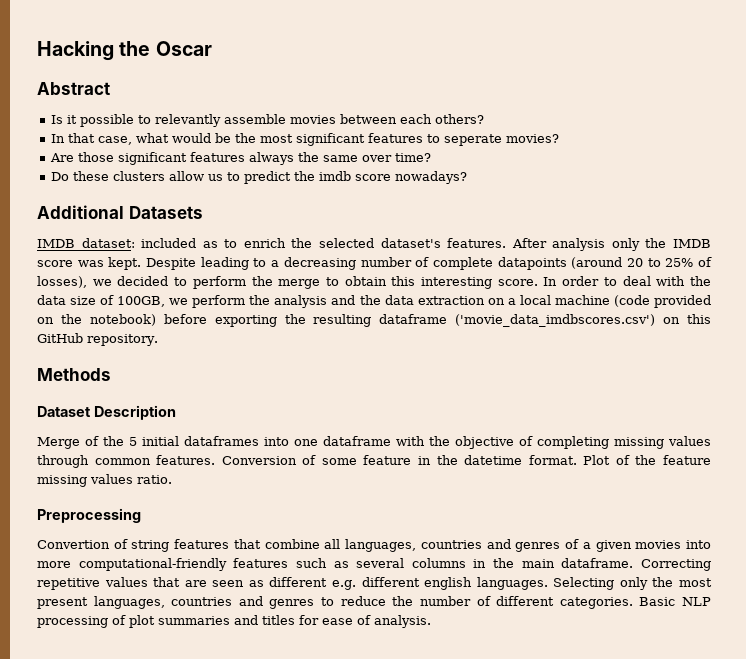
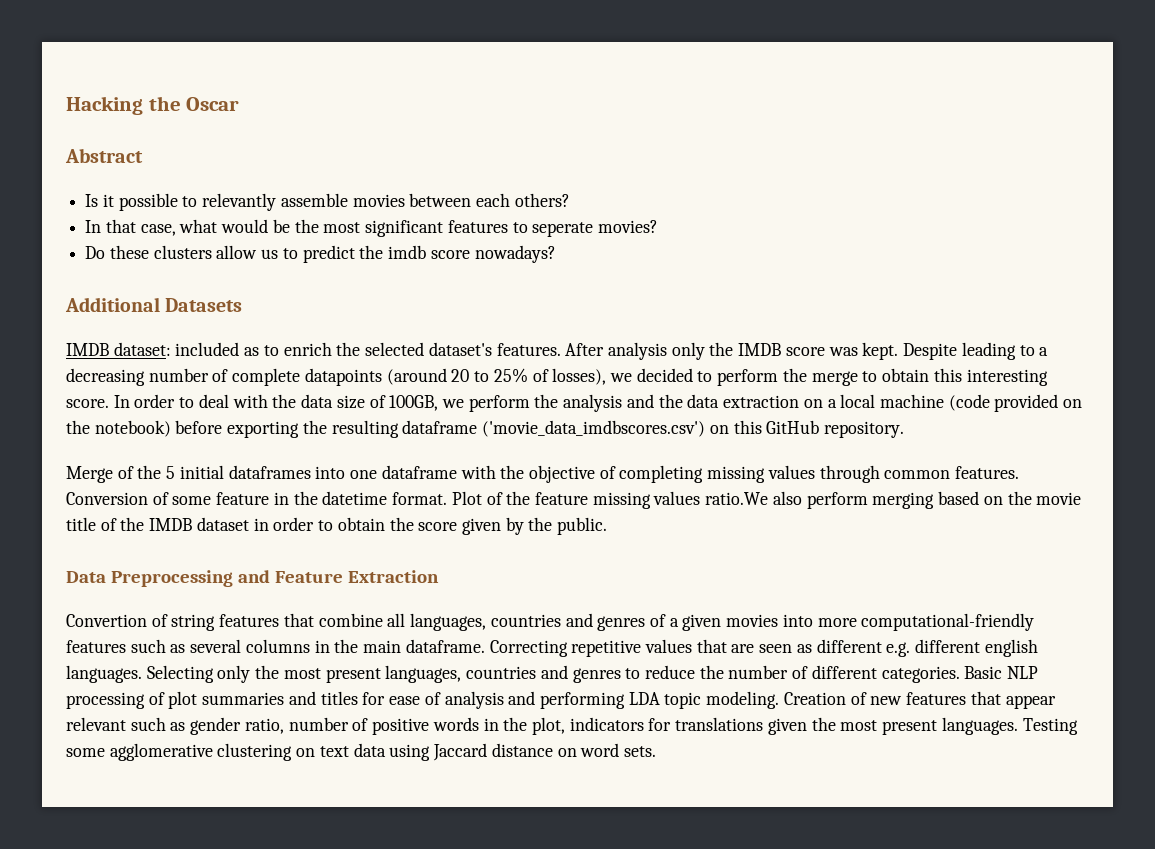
- Are those significant features always the same over time?
- Methods
- Dataset Description
- Plot of the feature missing values ratio.
- Preprocessing
+ Plot of the feature missing values ratio.We also perform merging based on the movie title of the IMDB dataset in order to obtain the score given by the public.
+ Data Preprocessing and Feature Extraction
- Basic NLP processing of plot summaries and titles for ease of analysis.
+ Basic NLP processing of plot summaries and titles for ease of analysis and performing LDA topic modeling. Creation of new features that appear relevant such as gender ratio, number of positive words in the plot, indicators for translations given the most present languages. Testing some agglomerative clustering on text data using Jaccard distance on word sets.

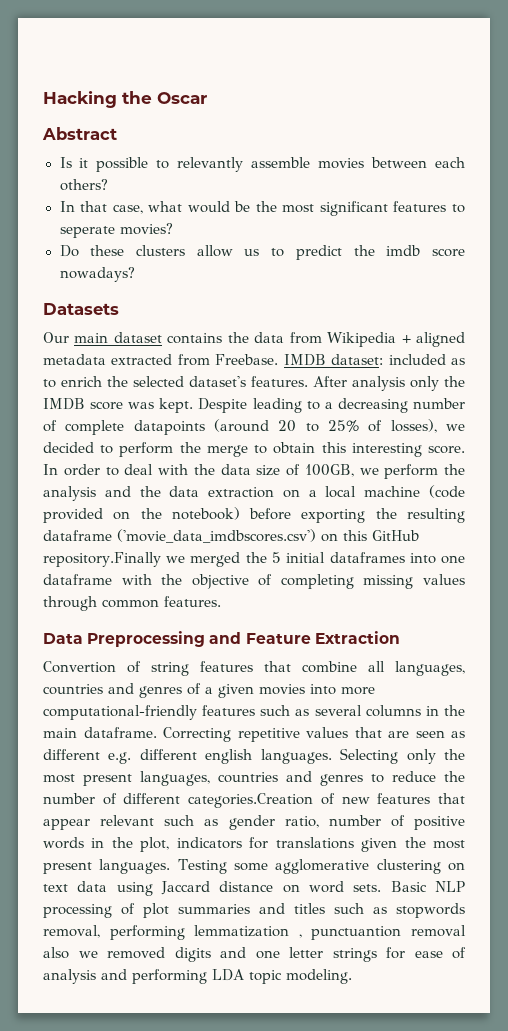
- Additional Datasets
+ Datasets
+ Our main dataset contains the data from Wikipedia + aligned metadata extracted from Freebase.
- In order to deal with the data size of 100GB, we perform the analysis and the data extraction on a local machine (code provided on the notebook) before exporting the resulting dataframe ('movie_data_imdbscores.csv') on this GitHub repository.
- Merge of the 5 initial dataframes into one dataframe with the objective of completing missing values through common features. Conversion of some feature in the datetime format. Plot of the feature missing values ratio.We also perform merging based on the movie title of the IMDB dataset in order to obtain the score given by the public.
+ In order to deal with the data size of 100GB, we perform the analysis and the data extraction on a local machine (code provided on the notebook) before exporting the resulting dataframe ('movie_data_imdbscores.csv') on this GitHub repository.Finally we merged the 5 initial dataframes into one dataframe with the objective of completing missing values through common features.
- Selecting only the most present languages, countries and genres to reduce the number of different categories. Basic NLP processing of plot summaries and titles for ease of analysis and performing LDA topic modeling. Creation of new features that appear relevant such as gender ratio, number of positive words in the plot, indicators for translations given the most present languages.
+ Selecting only the most present languages, countries and genres to reduce the number of different categories.Creation of new features that appear relevant such as gender ratio, number of positive words in the plot, indicators for translations given the most present languages.
+ Basic NLP processing of plot summaries and titles such as stopwords removal, performing lemmatization , punctuantion removal also we removed digits and one letter strings for ease of analysis and performing LDA topic modeling.

